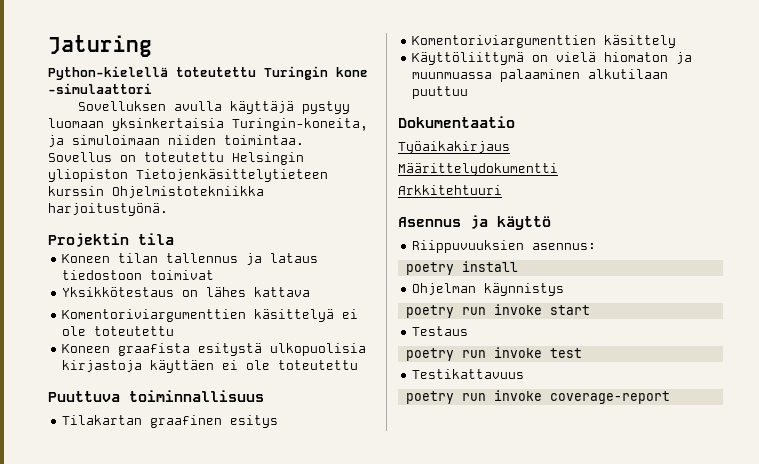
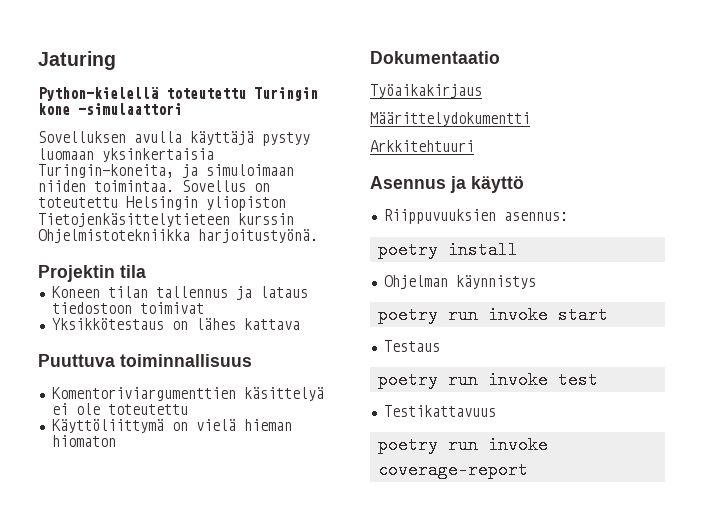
+ Puuttuva toiminnallisuus
- Koneen graafista esitystä ulkopuolisia kirjastoja käyttäen ei ole toteutettu
- Puuttuva toiminnallisuus
- Tilakartan graafinen esitys
- Komentoriviargumenttien käsittely
- Käyttöliittymä on vielä hiomaton ja muunmuassa palaaminen alkutilaan puuttuu
+ Käyttöliittymä on vielä hieman hiomaton

